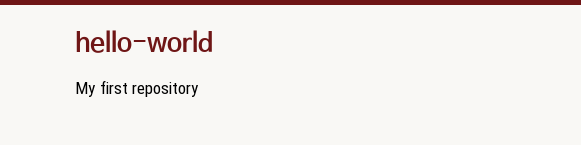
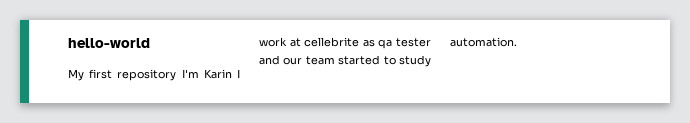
- My first repository
+ My first repository I'm Karin I work at cellebrite as qa tester and our team started to study automation.

